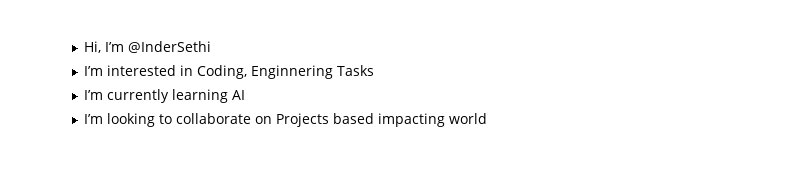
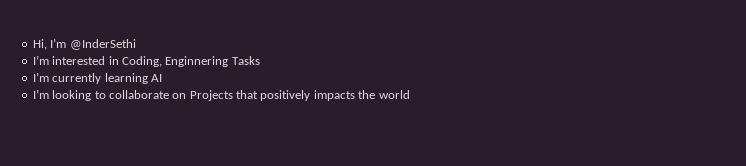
- I’m looking to collaborate on Projects based impacting world
+ I’m looking to collaborate on Projects that positively impacts the world

